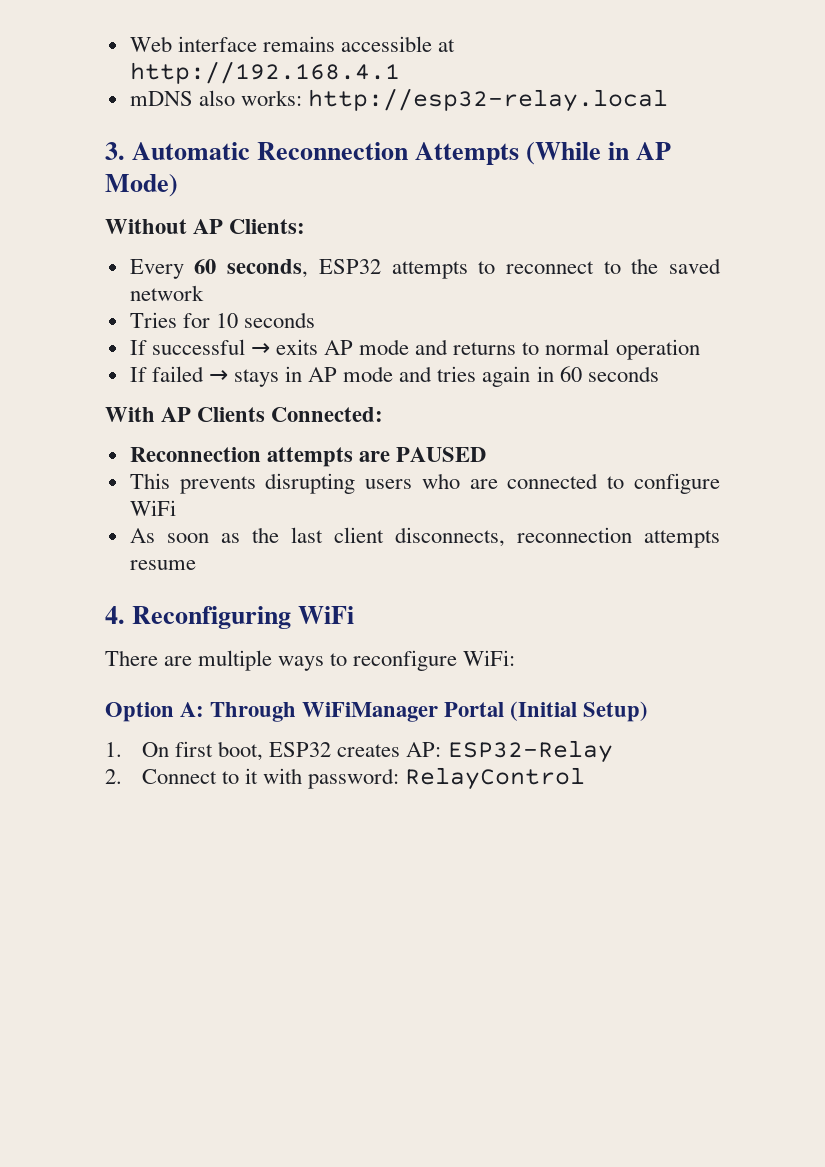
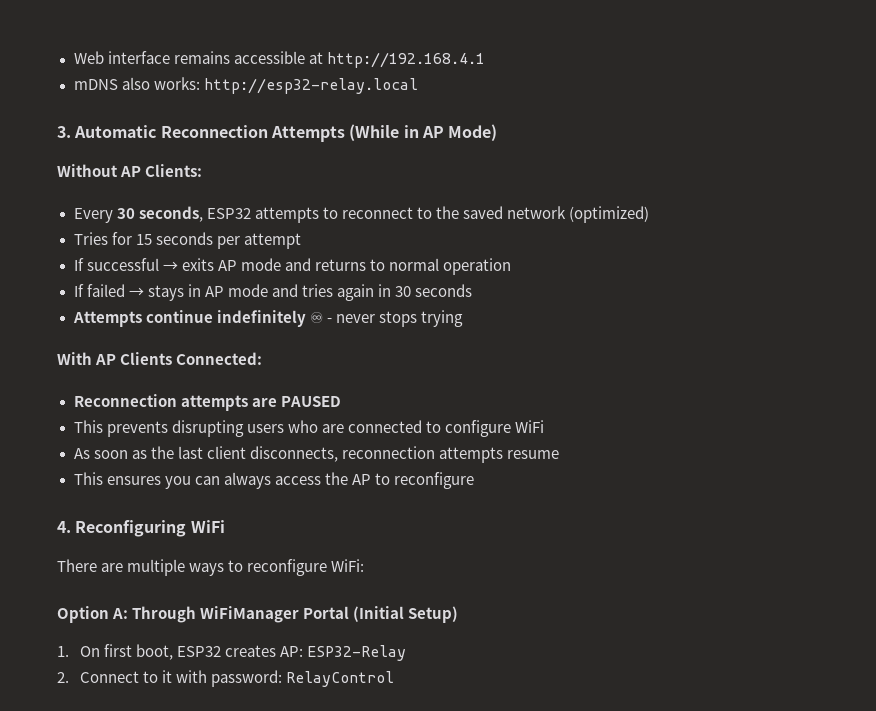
- Every 60 seconds, ESP32 attempts to reconnect to the saved network
+ Every 30 seconds, ESP32 attempts to reconnect to the saved network (optimized)
- Tries for 10 seconds
+ Tries for 15 seconds per attempt
- If failed → stays in AP mode and tries again in 60 seconds
+ If failed → stays in AP mode and tries again in 30 seconds
+ Attempts continue indefinitely ♾ - never stops trying
+ This ensures you can always access the AP to reconfigure

